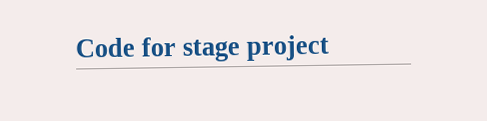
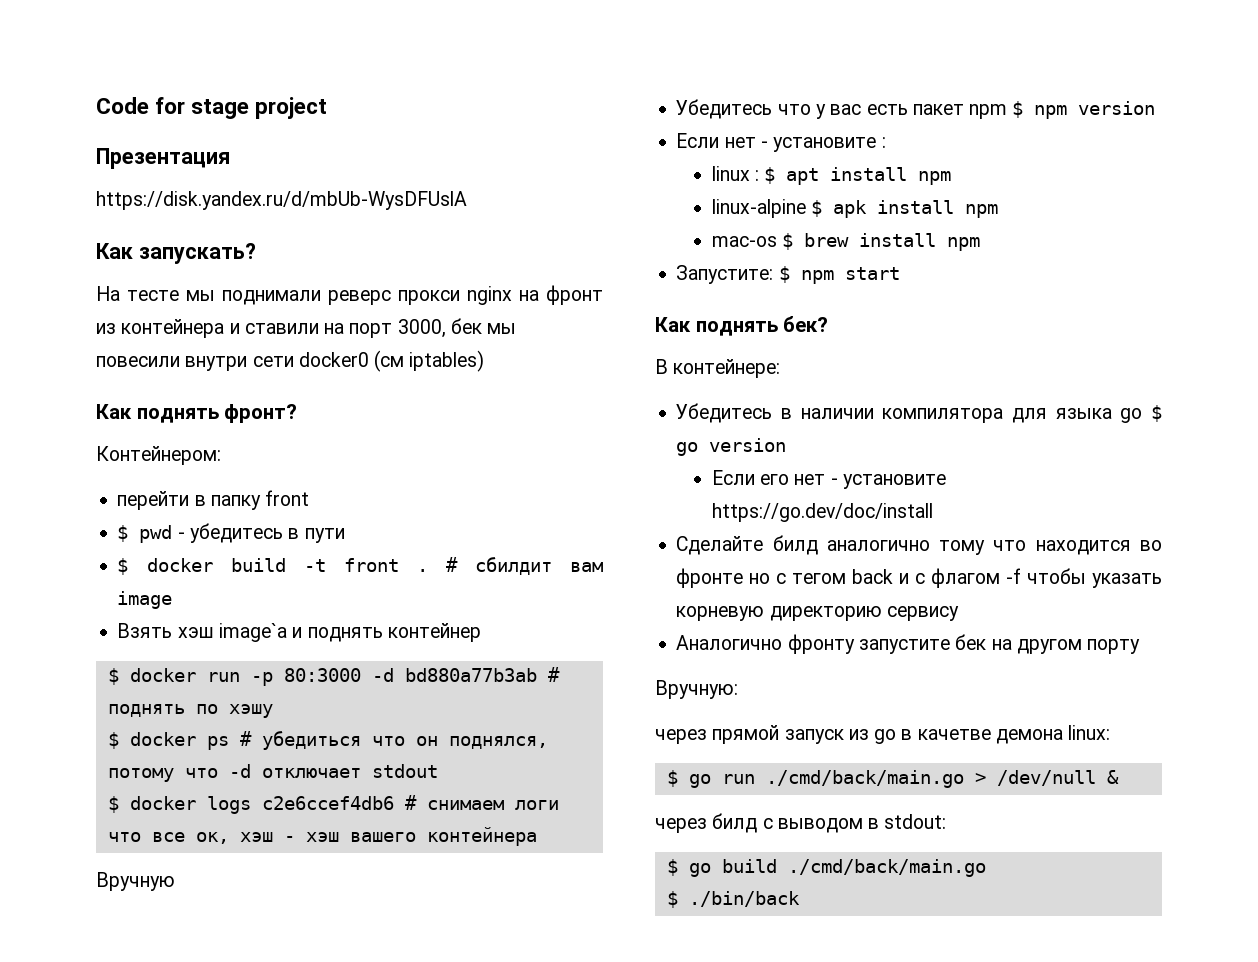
+ Презентация
+ https://disk.yandex.ru/d/mbUb-WysDFUslA
+ Как запускать?
+ На тесте мы поднимали реверс прокси nginx на фронт из контейнера и ставили на порт 3000, бек мы повесили внутри сети docker0 (см iptables)
+ Как поднять фронт?
+ Контейнером:
+ перейти в папку front
+ $ pwd - убедитесь в пути
+ $ docker build -t front . # сбилдит вам image
+ Взять хэш image`a и поднять контейнер
+ $ docker run -p 80:3000 -d bd880a77b3ab # поднять по хэшу
+ $ docker ps # убедиться что он поднялся, потому что -d отключает stdout
+ $ docker logs c2e6ccef4db6 # снимаем логи что все ок, хэш - хэш вашего контейнера
+ Вручную
+ Убедитесь что у вас есть пакет npm $ npm version
+ Если нет - установите :
+ linux : $ apt install npm
+ linux-alpine $ apk install npm
+ mac-os $ brew install npm
+ Запустите: $ npm start
+ Как поднять бек?
+ В контейнере:
+ Убедитесь в наличии компилятора для языка go $ go version
+ Если его нет - установите https://go.dev/doc/install
+ Сделайте билд аналогично тому что находится во фронте но с тегом back и с флагом -f чтобы указать корневую директорию сервису
+ Аналогично фронту запустите бек на другом порту
+ Вручную:
+ через прямой запуск из go в качетве демона linux:
+ $ go run ./cmd/back/main.go > /dev/null &
+ через билд с выводом в stdout:
+ $ go build ./cmd/back/main.go
+ $ ./bin/back

